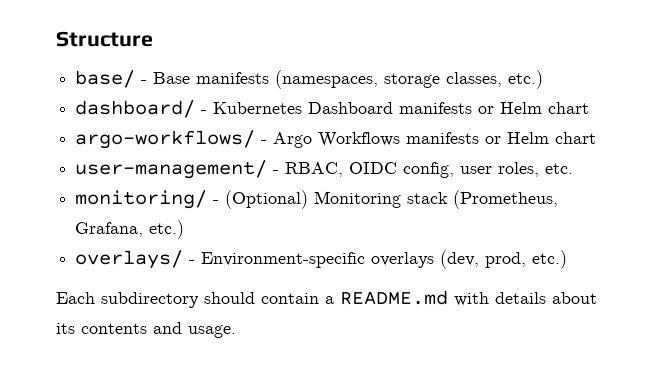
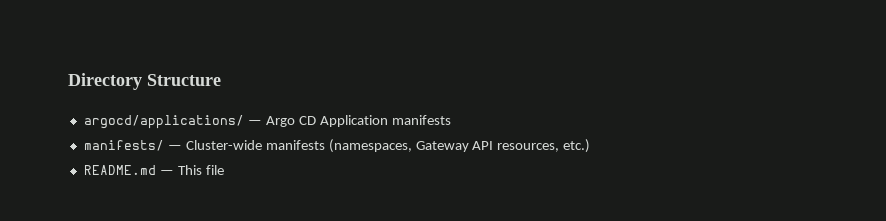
- Structure
+ Directory Structure
- base/ - Base manifests (namespaces, storage classes, etc.)
- dashboard/ - Kubernetes Dashboard manifests or Helm chart
- argo-workflows/ - Argo Workflows manifests or Helm chart
- user-management/ - RBAC, OIDC config, user roles, etc.
- monitoring/ - (Optional) Monitoring stack (Prometheus, Grafana, etc.)
- overlays/ - Environment-specific overlays (dev, prod, etc.)
- Each subdirectory should contain a README.md with details about its contents and usage.
+ argocd/applications/ — Argo CD Application manifests
+ manifests/ — Cluster-wide manifests (namespaces, Gateway API resources, etc.)
+ README.md — This file

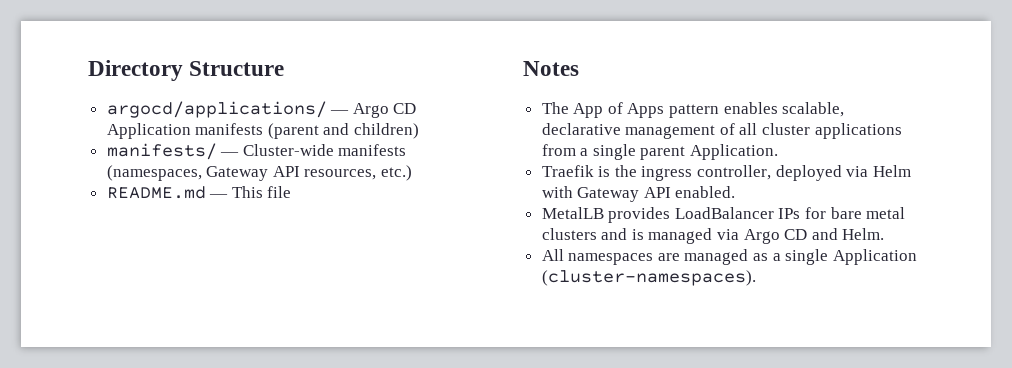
- argocd/applications/ — Argo CD Application manifests
+ argocd/applications/ — Argo CD Application manifests (parent and children)
+ Notes
+ The App of Apps pattern enables scalable, declarative management of all cluster applications from a single parent Application.
+ Traefik is the ingress controller, deployed via Helm with Gateway API enabled.
+ MetalLB provides LoadBalancer IPs for bare metal clusters and is managed via Argo CD and Helm.
+ All namespaces are managed as a single Application (cluster-namespaces).

